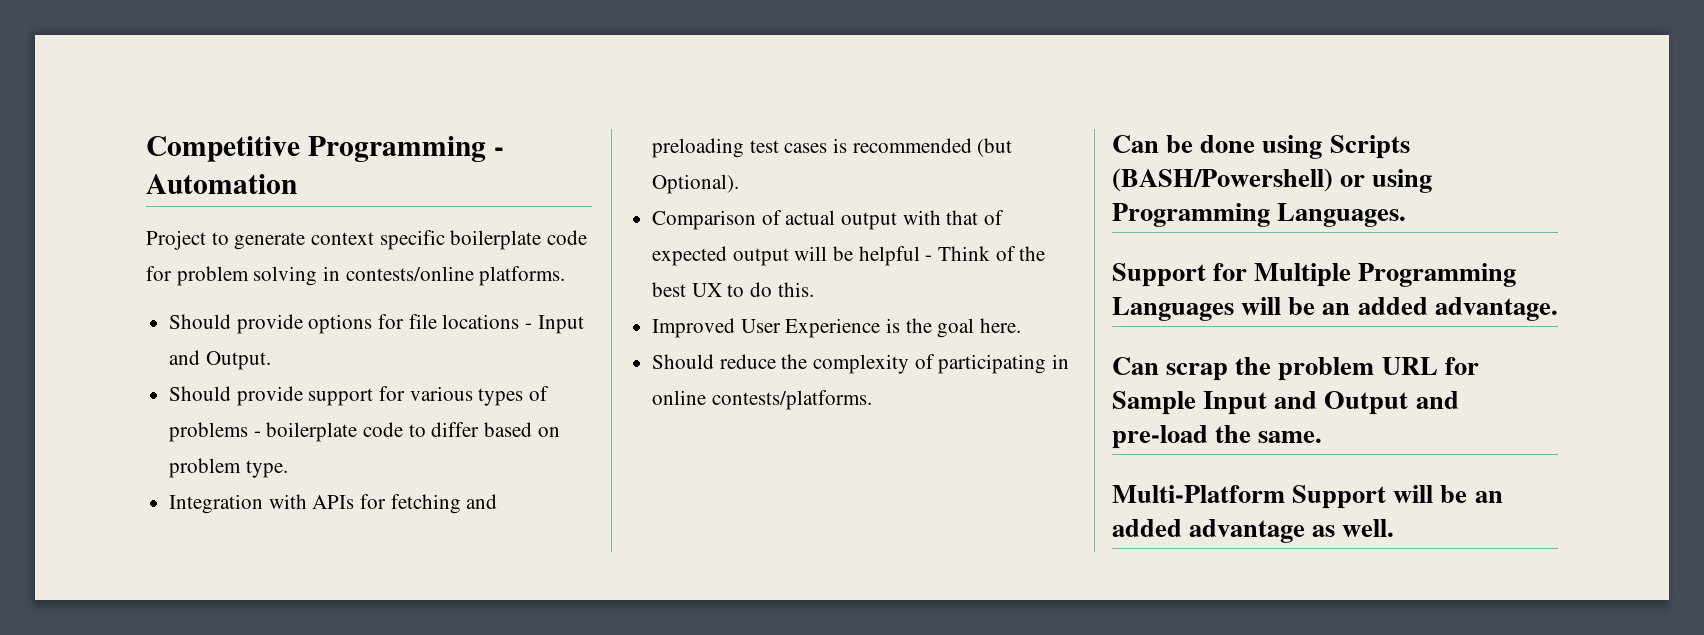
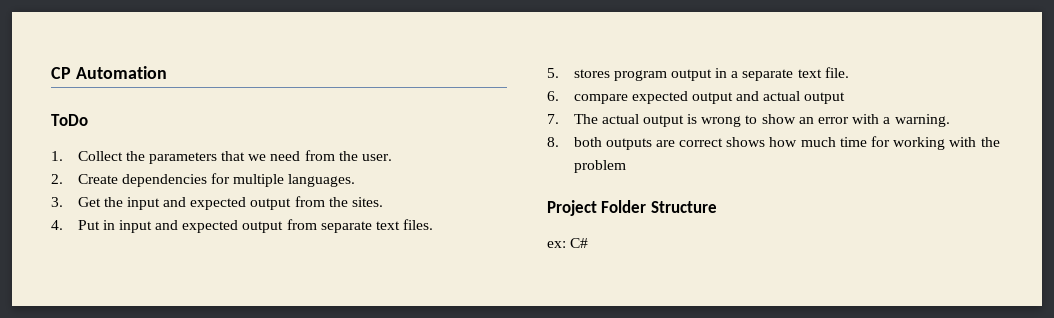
- Competitive Programming - Automation
- Project to generate context specific boilerplate code for problem solving in contests/online platforms.
- Should provide options for file locations - Input and Output.
- Should provide support for various types of problems - boilerplate code to differ based on problem type.
- Integration with APIs for fetching and preloading test cases is recommended (but Optional).
- Comparison of actual output with that of expected output will be helpful - Think of the best UX to do this.
- Improved User Experience is the goal here.
- Should reduce the complexity of participating in online contests/platforms.
- Can be done using Scripts (BASH/Powershell) or using Programming Languages.
- Support for Multiple Programming Languages will be an added advantage.
- Can scrap the problem URL for Sample Input and Output and pre-load the same.
- Multi-Platform Support will be an added advantage as well.
+ CP Automation
+ ToDo
+ 1. Collect the parameters that we need from the user.
+ 2. Create dependencies for multiple languages.
+ 3. Get the input and expected output from the sites.
+ 4. Put in input and expected output from separate text files.
+ 5. stores program output in a separate text file.
+ 6. compare expected output and actual output
+ 7. The actual output is wrong to show an error with a warning.
+ 8. both outputs are correct shows how much time for working with the problem
+ Project Folder Structure
+ ex: C#

